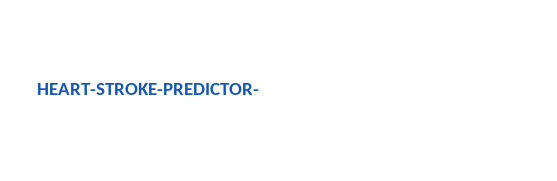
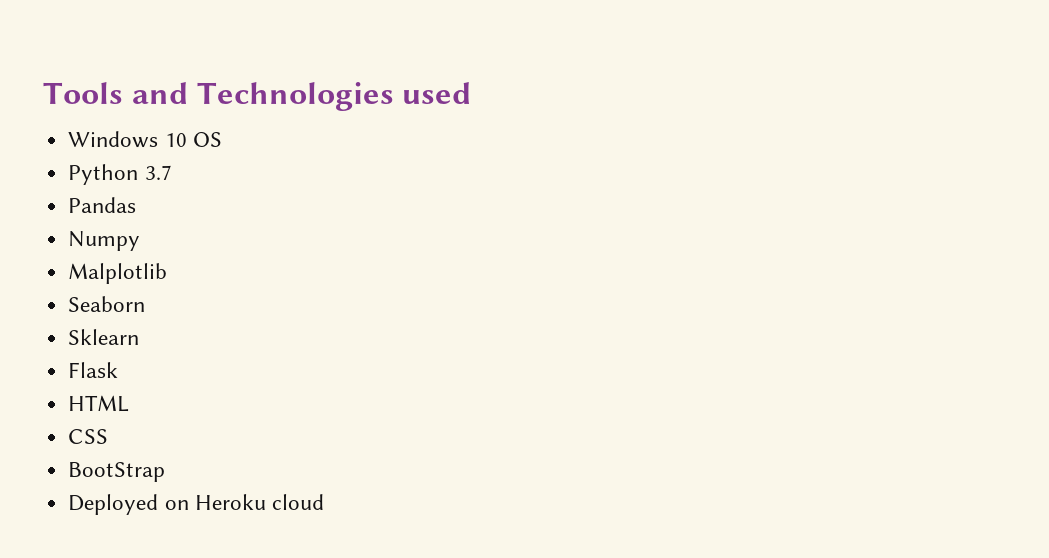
- HEART-STROKE-PREDICTOR-
+ Tools and Technologies used
+ Windows 10 OS
+ Python 3.7
+ Pandas
+ Numpy
+ Malplotlib
+ Seaborn
+ Sklearn
+ Flask
+ HTML
+ CSS
+ BootStrap
+ Deployed on Heroku cloud

